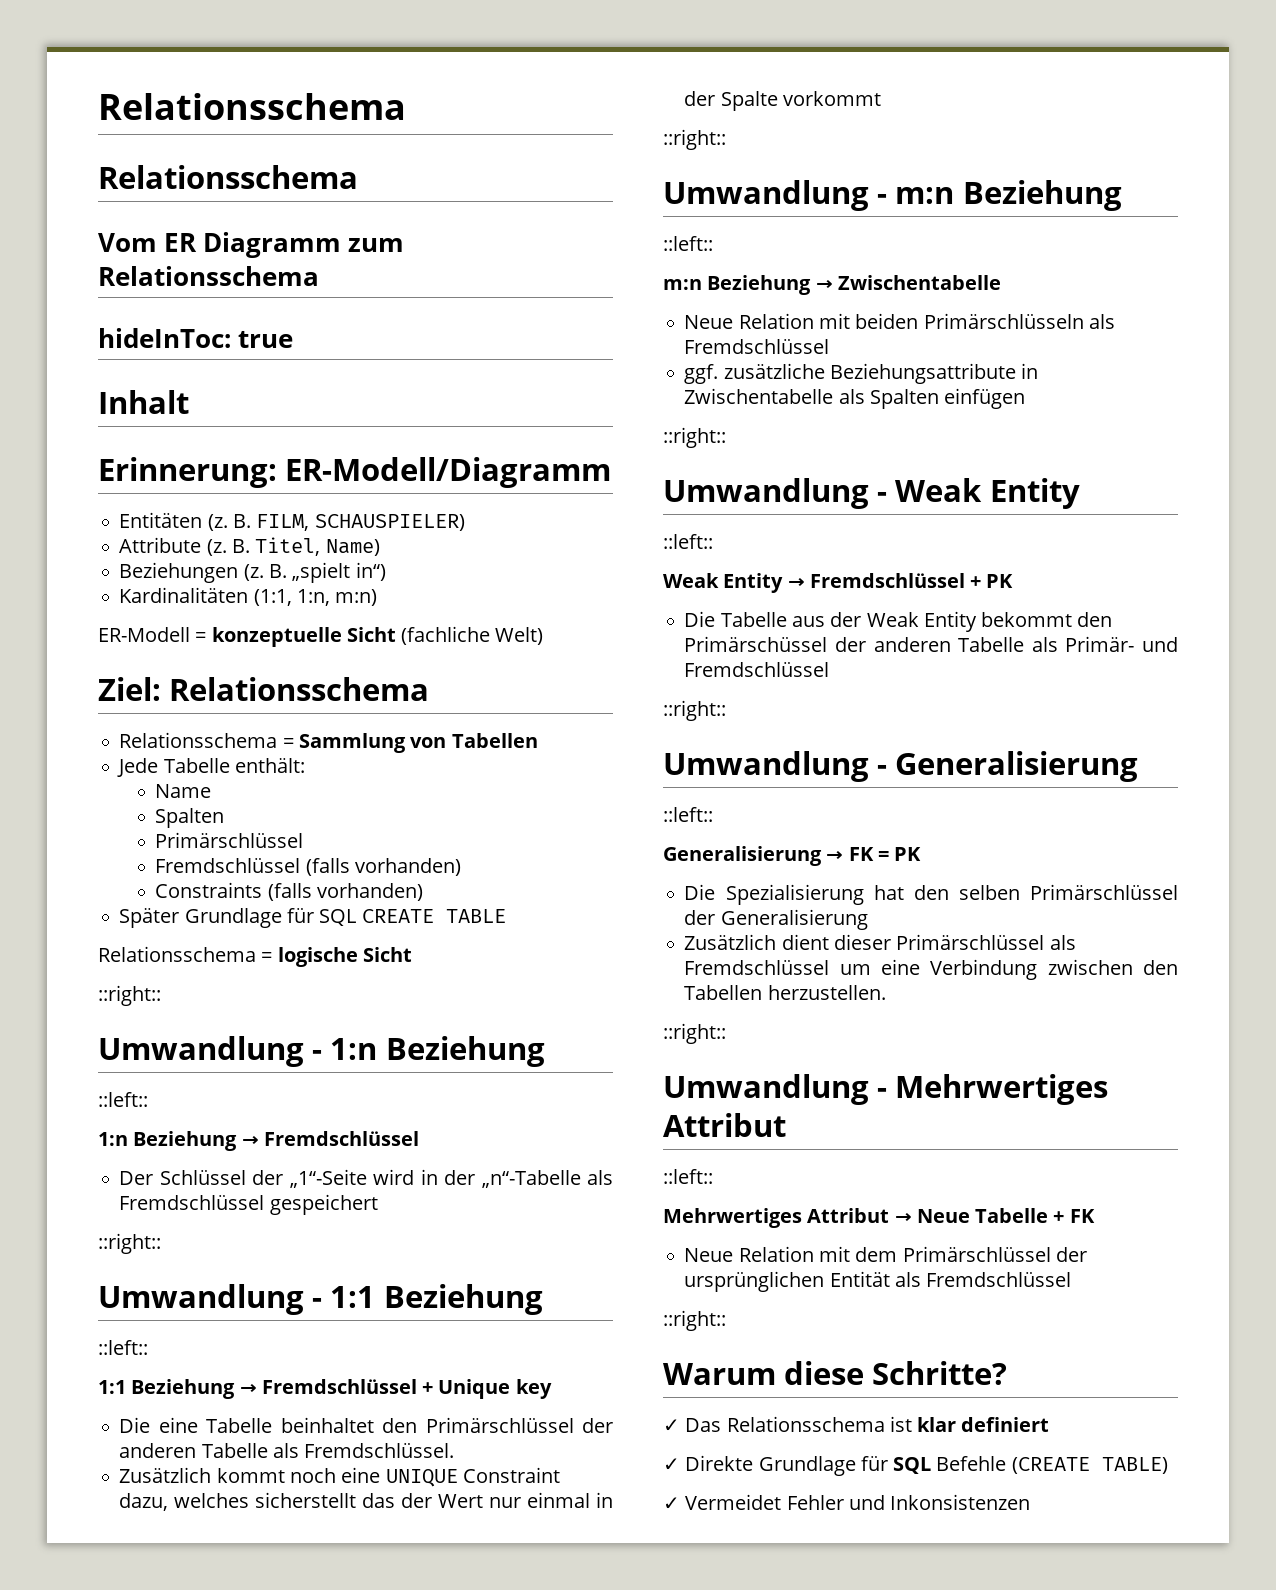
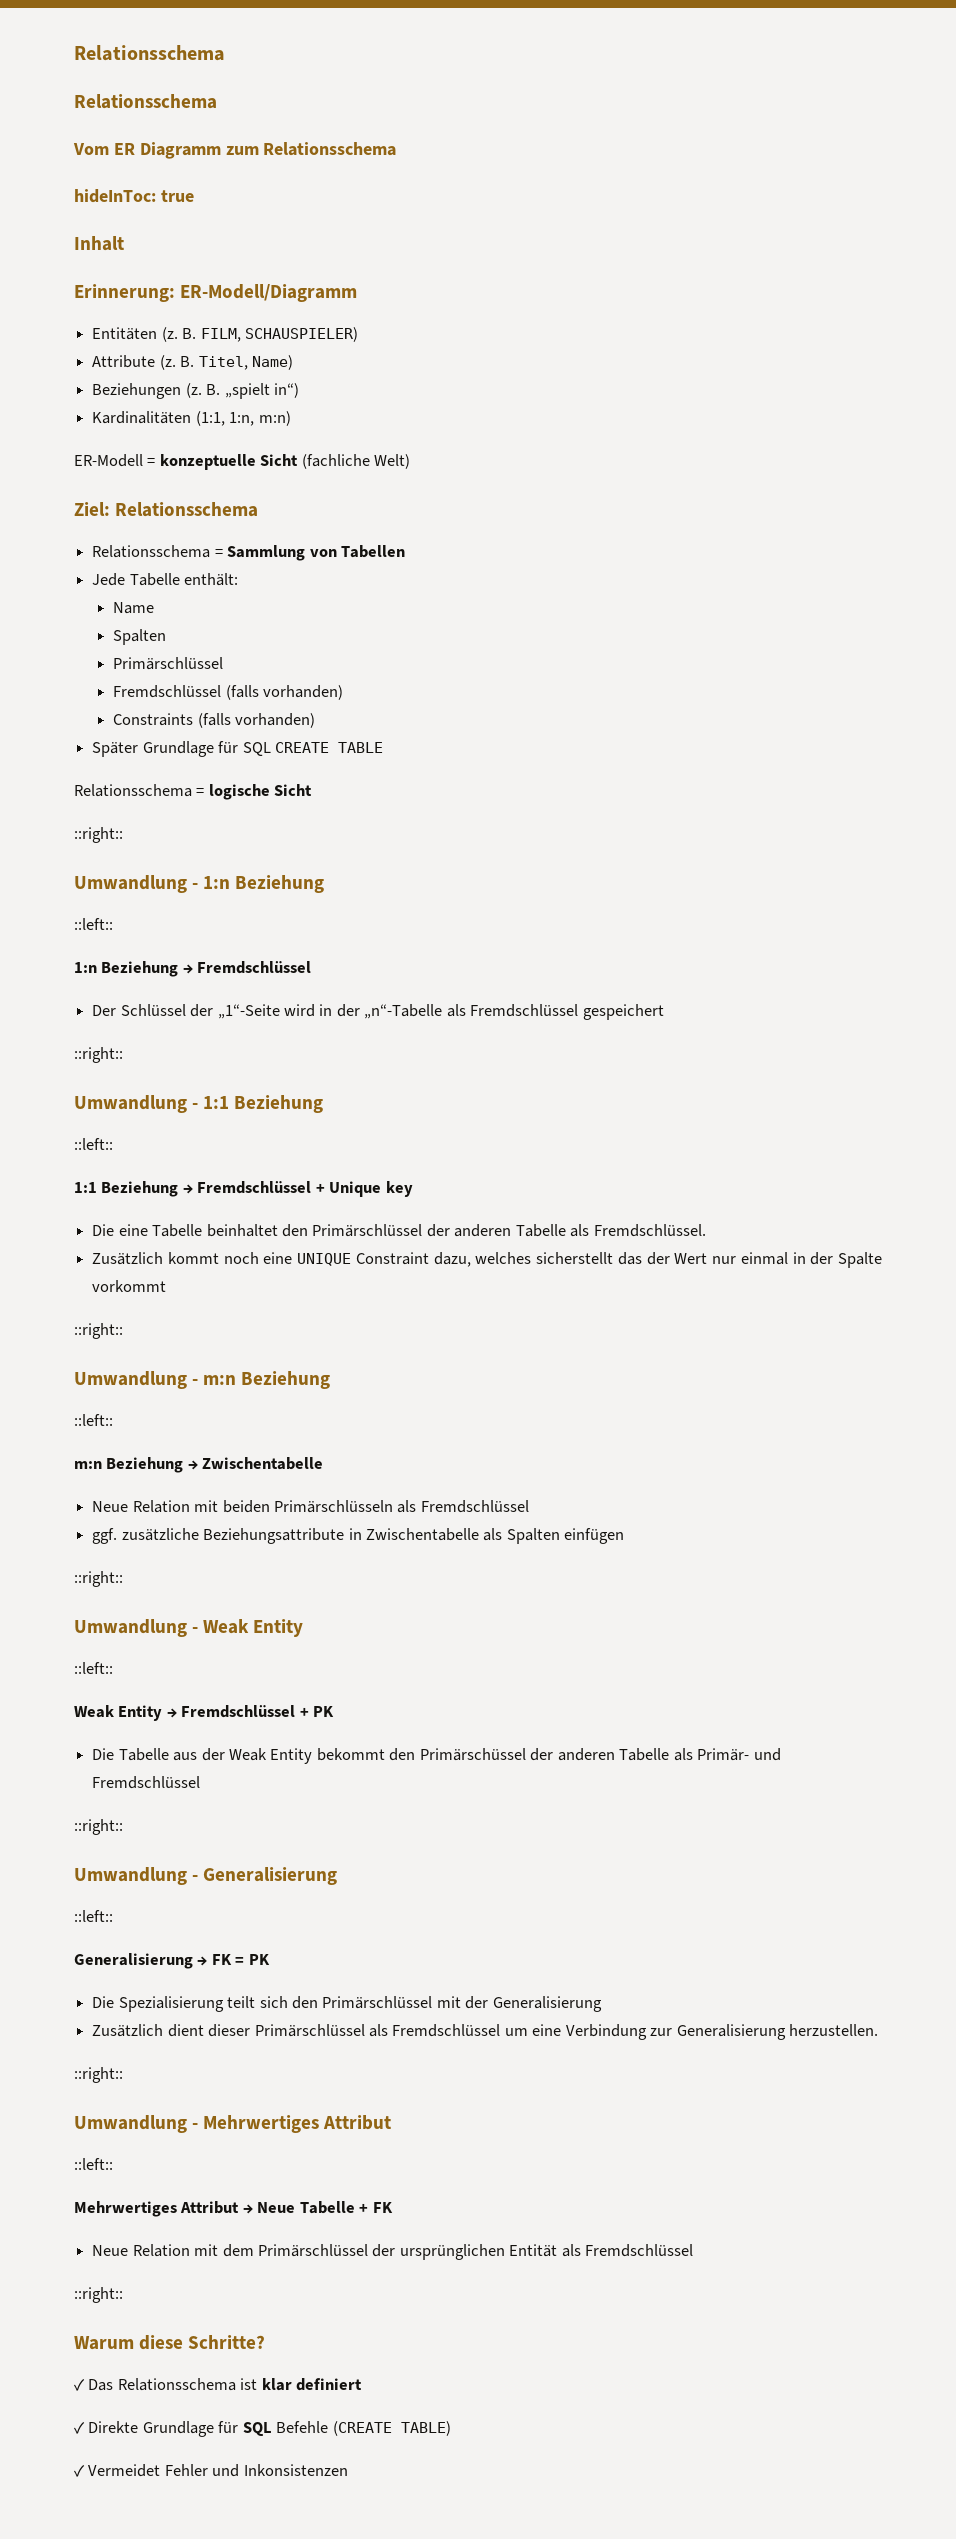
- Die Spezialisierung hat den selben Primärschlüssel der Generalisierung
+ Die Spezialisierung teilt sich den Primärschlüssel mit der Generalisierung
- Zusätzlich dient dieser Primärschlüssel als Fremdschlüssel um eine Verbindung zwischen den Tabellen herzustellen.
+ Zusätzlich dient dieser Primärschlüssel als Fremdschlüssel um eine Verbindung zur Generalisierung herzustellen.

